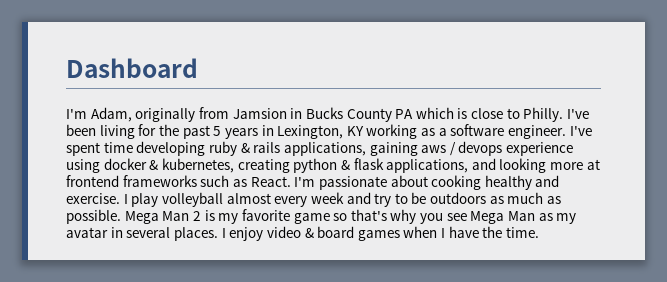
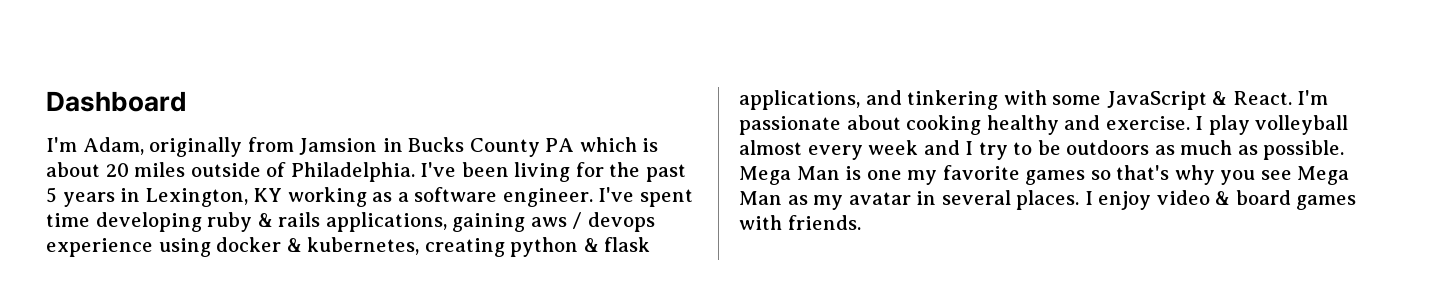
- I'm Adam, originally from Jamsion in Bucks County PA which is close to Philly.
+ I'm Adam, originally from Jamsion in Bucks County PA which is about 20 miles outside of Philadelphia.
- I've spent time developing ruby & rails applications, gaining aws / devops experience using docker & kubernetes, creating python & flask applications, and looking more at frontend frameworks such as React.
+ I've spent time developing ruby & rails applications, gaining aws / devops experience using docker & kubernetes, creating python & flask applications, and tinkering with some JavaScript & React.
- I play volleyball almost every week and try to be outdoors as much as possible.
+ I play volleyball almost every week and I try to be outdoors as much as possible.
- Mega Man 2 is my favorite game so that's why you see Mega Man as my avatar in several places.
+ Mega Man is one my favorite games so that's why you see Mega Man as my avatar in several places.
- I enjoy video & board games when I have the time.
+ I enjoy video & board games with friends.

